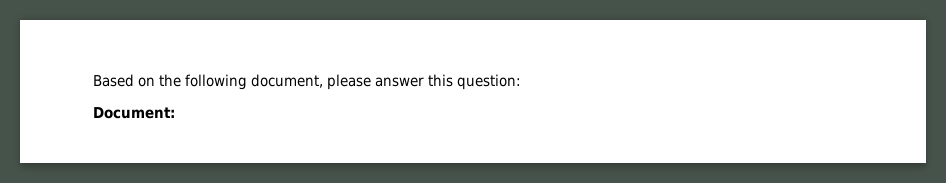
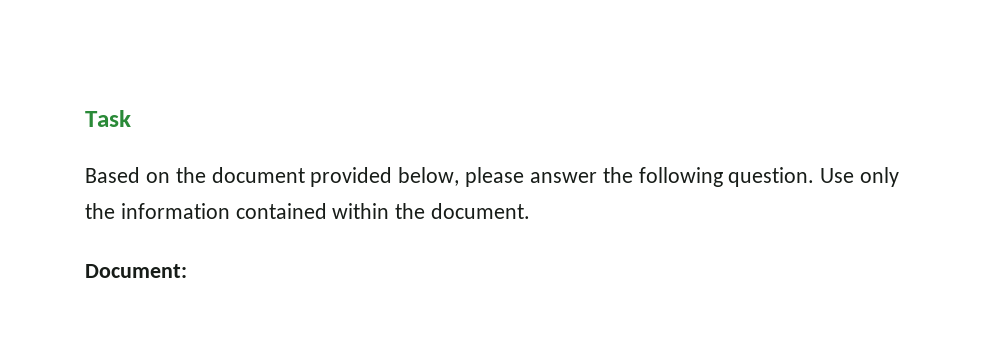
+ Task
- Based on the following document, please answer this question:
+ Based on the document provided below, please answer the following question. Use only the information contained within the document.

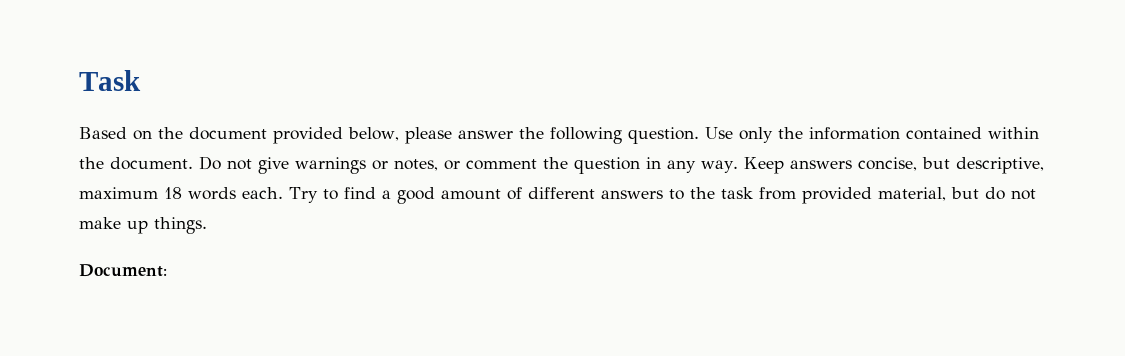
+ Do not give warnings or notes, or comment the question in any way. Keep answers concise, but descriptive, maximum 18 words each. Try to find a good amount of different answers to the task from provided material, but do not make up things.

